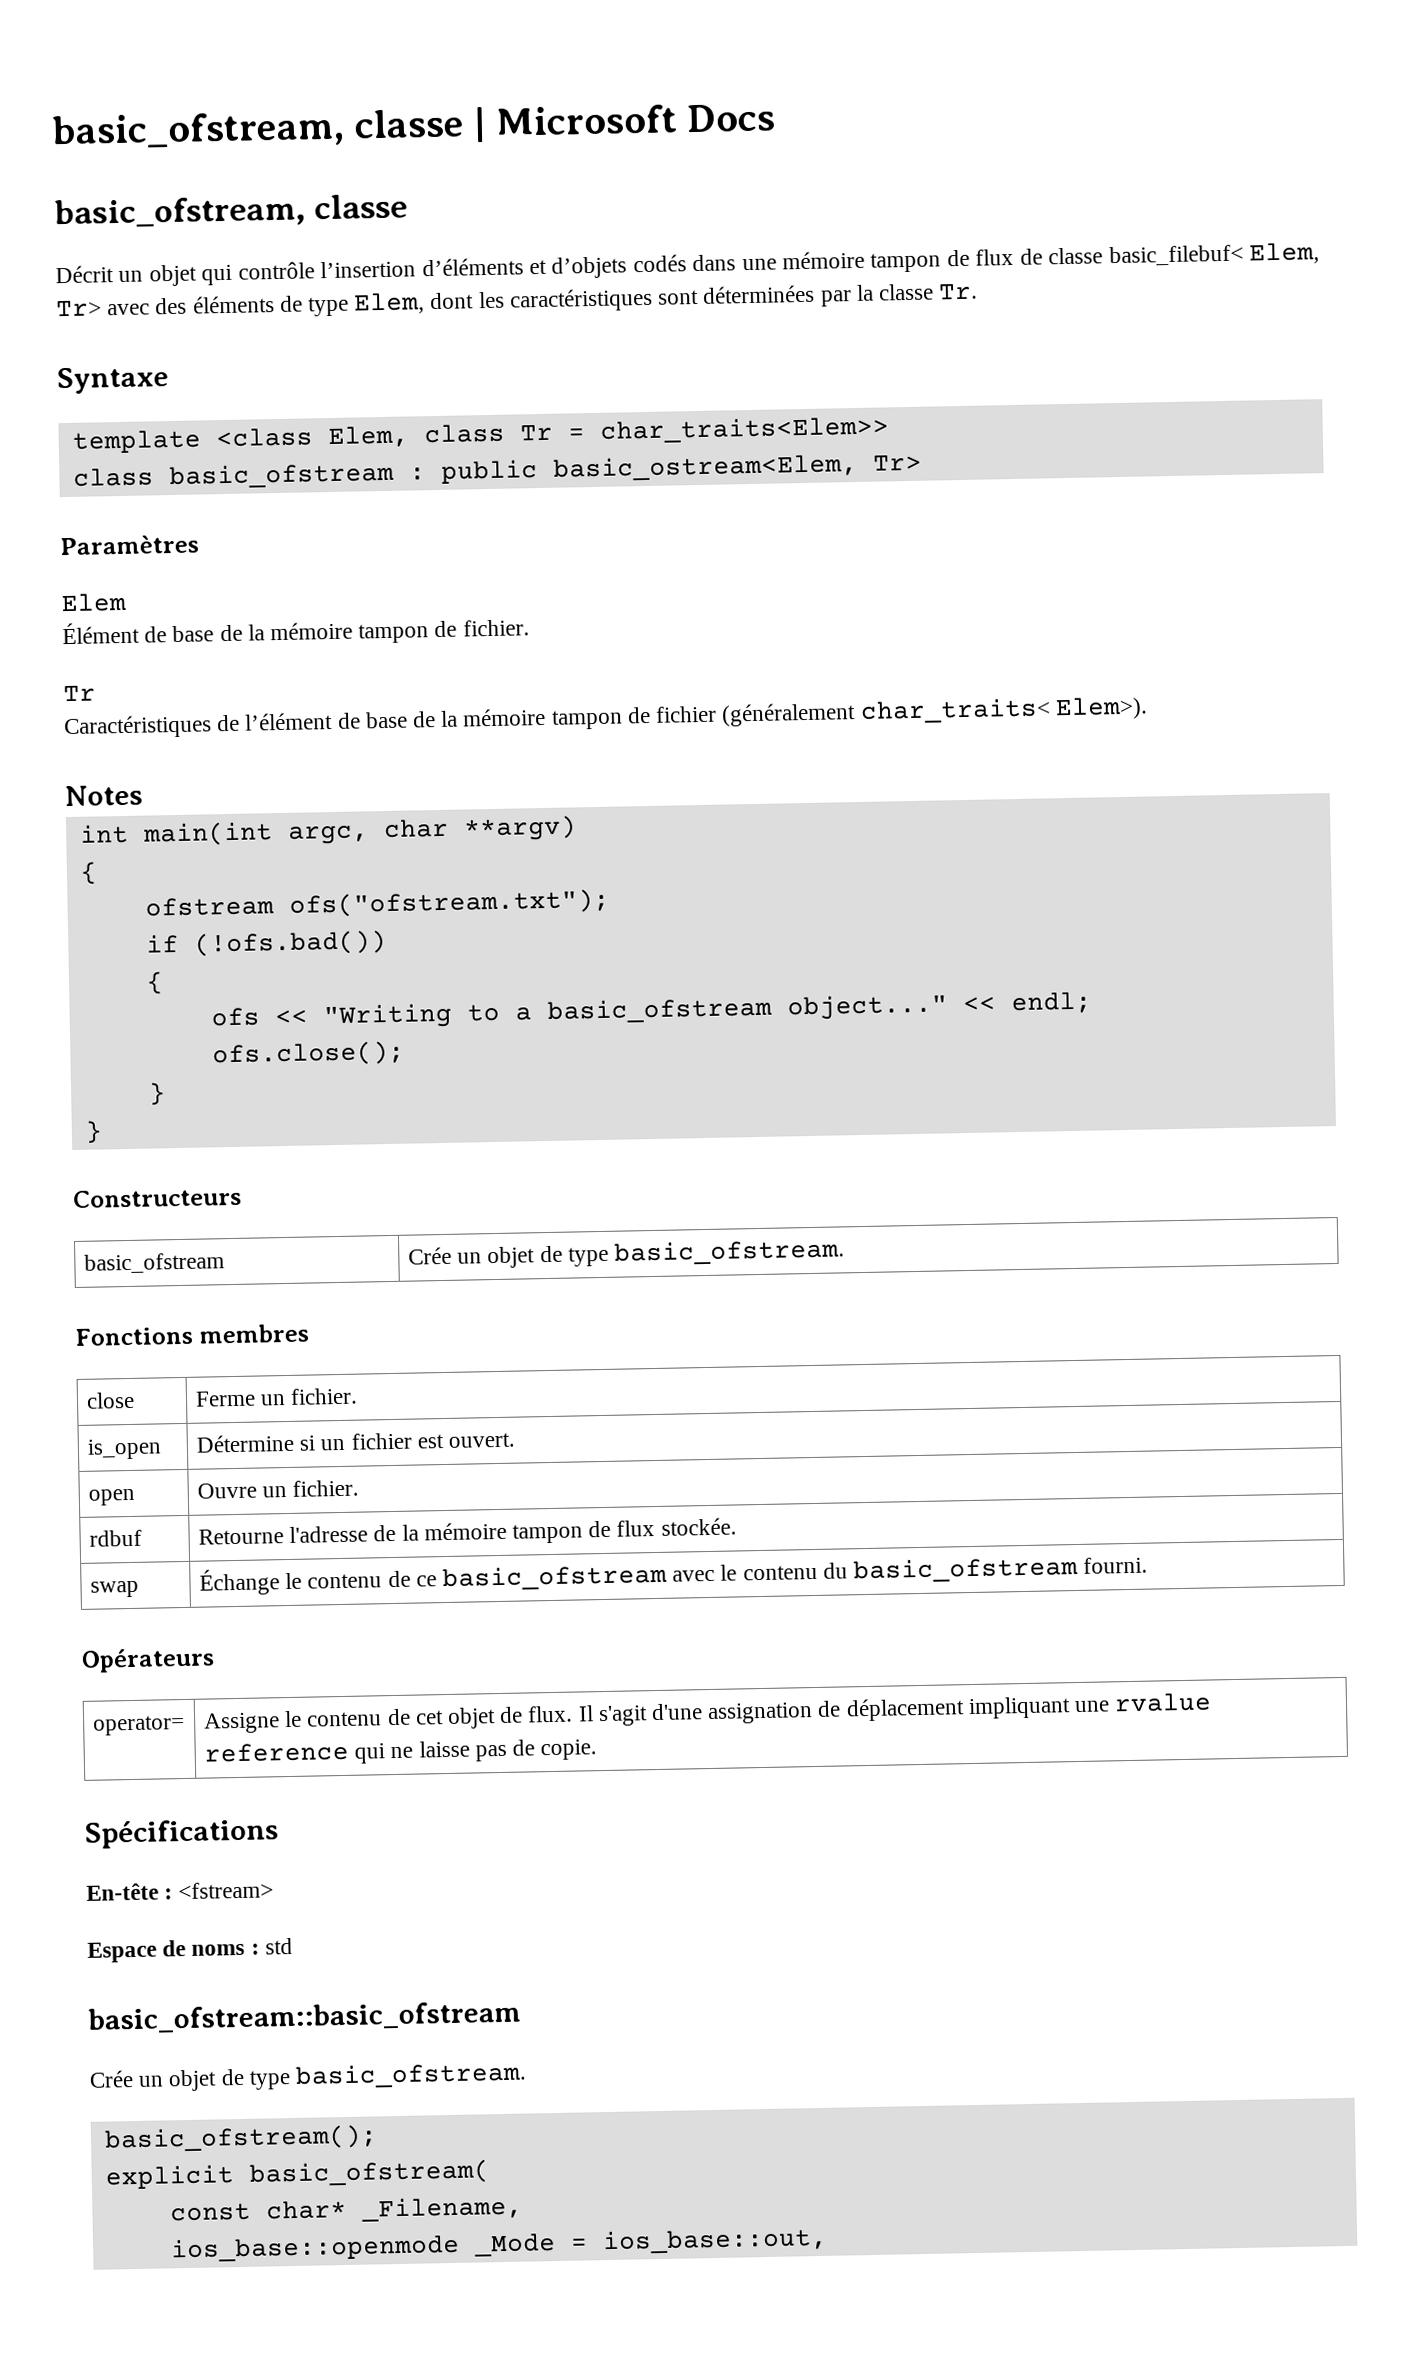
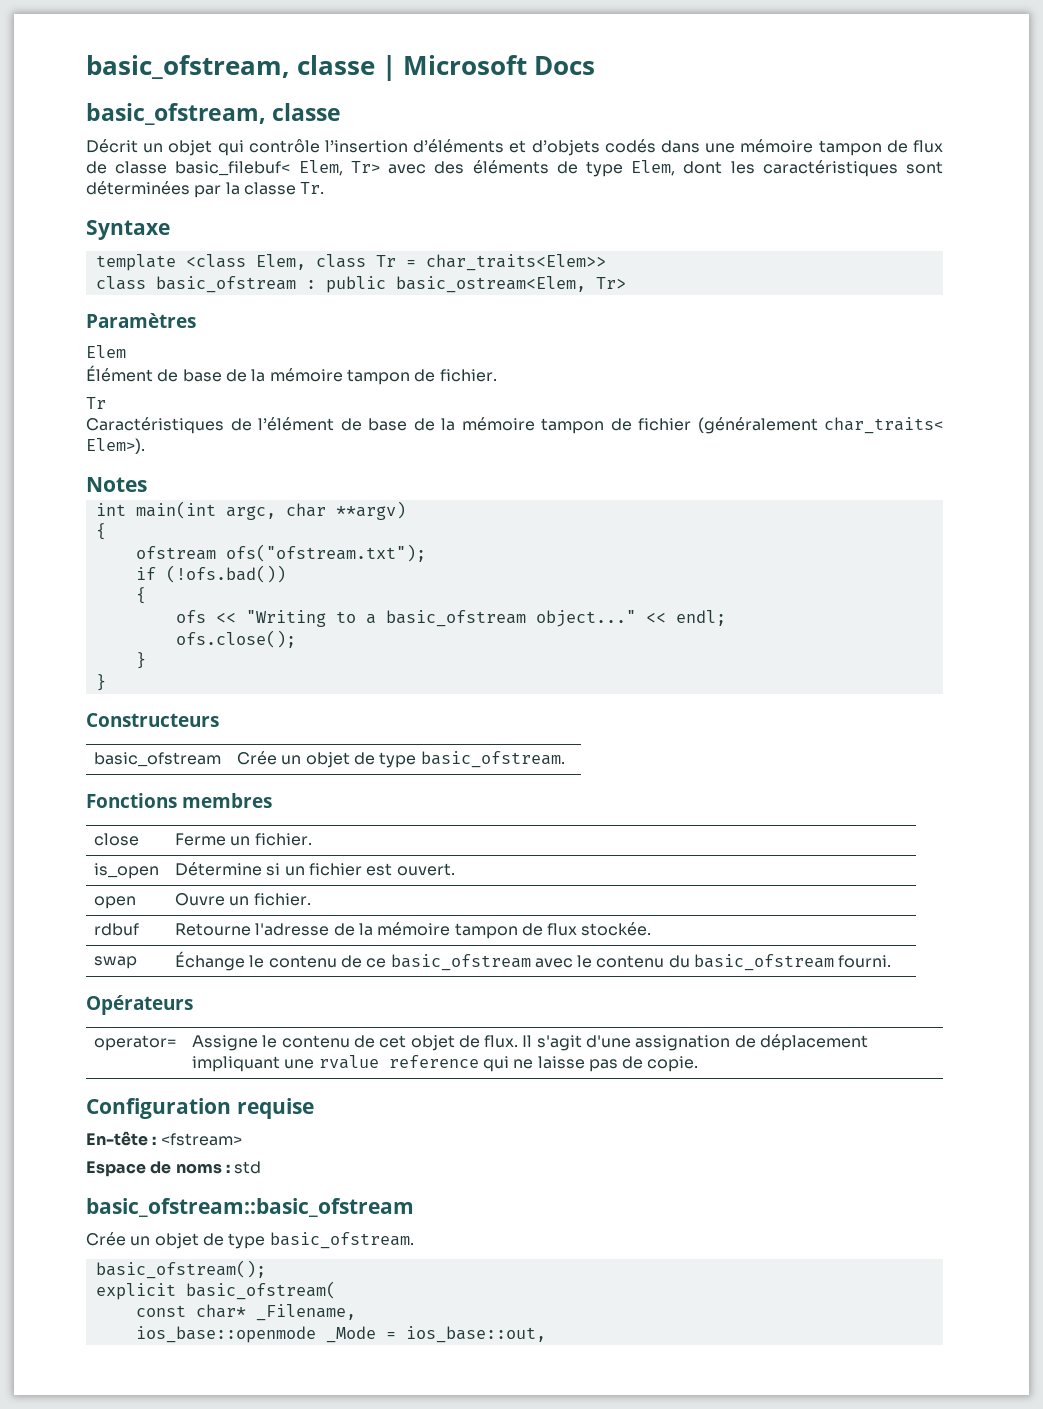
- Spécifications
+ Configuration requise

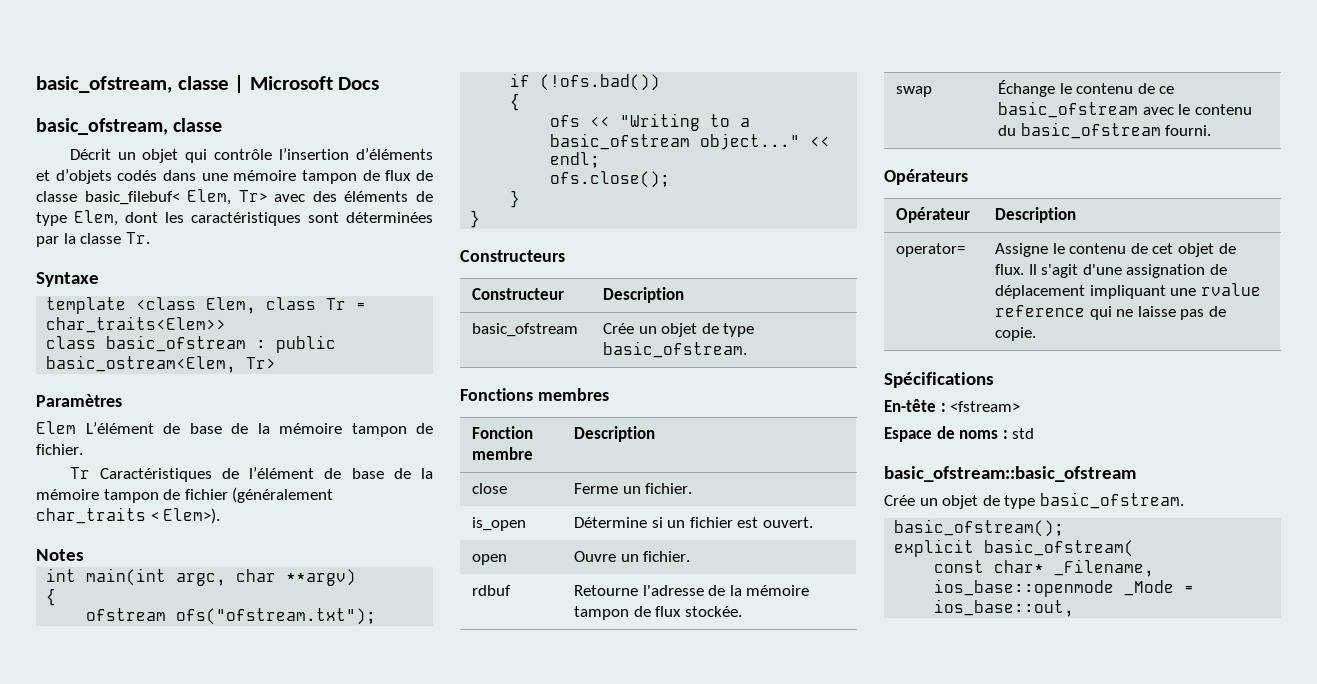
- Elem
- Élément de base de la mémoire tampon de fichier.
- Tr
- Caractéristiques de l’élément de base de la mémoire tampon de fichier (généralement char_traits< Elem>).
+ Elem L’élément de base de la mémoire tampon de fichier.
+ Tr Caractéristiques de l’élément de base de la mémoire tampon de fichier (généralement char_traits < Elem>).
+ Constructeur | Description
+ Fonction membre | Description
+ Opérateur | Description
- Configuration requise
+ Spécifications

